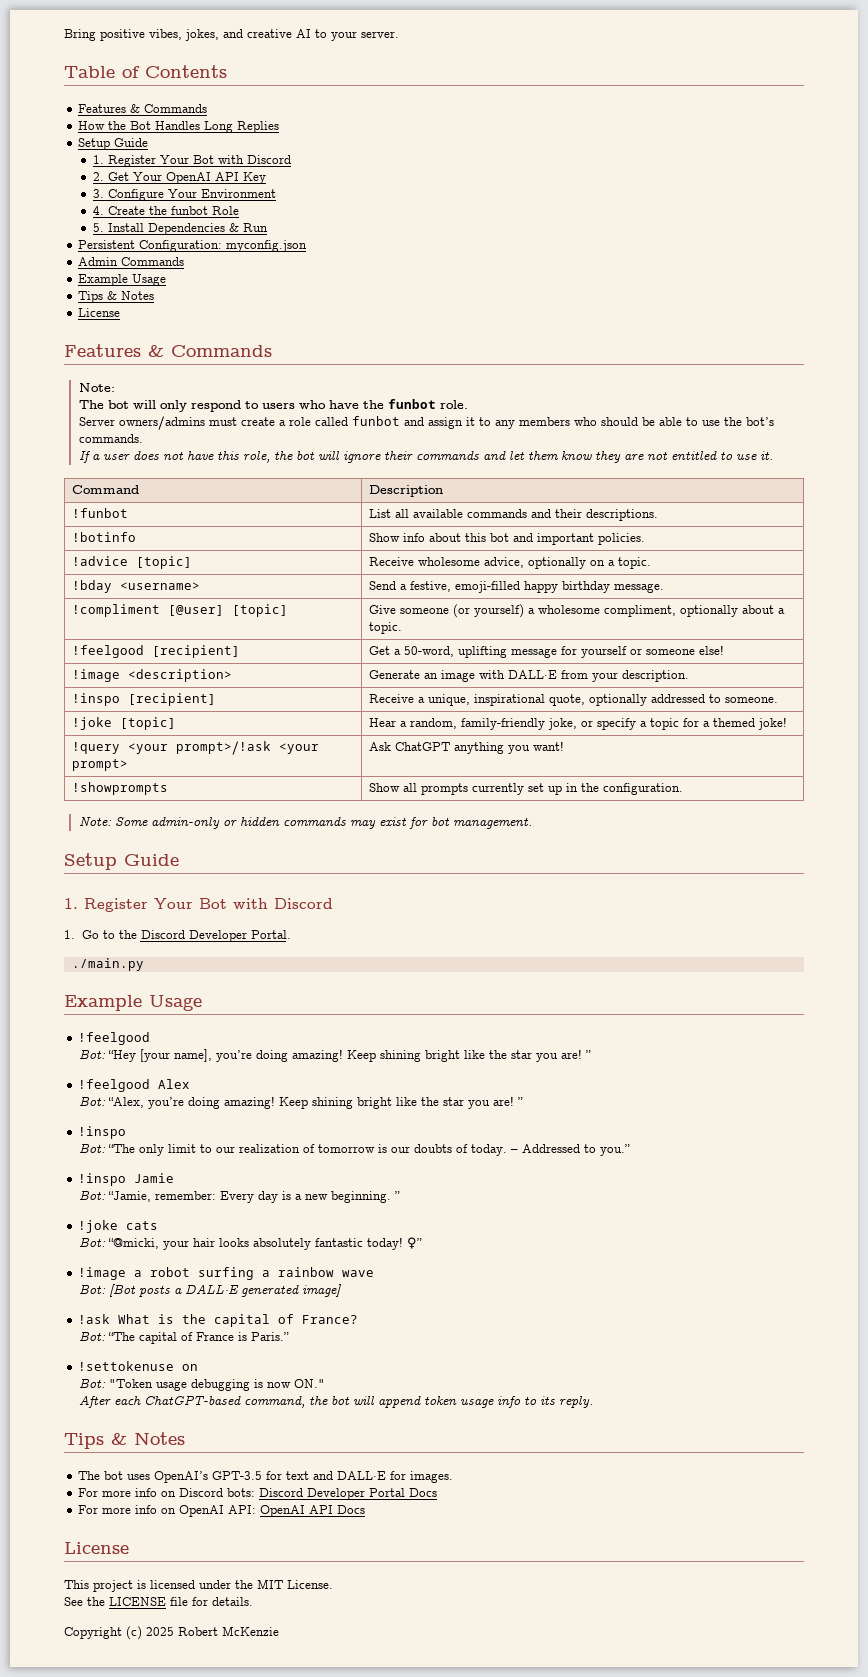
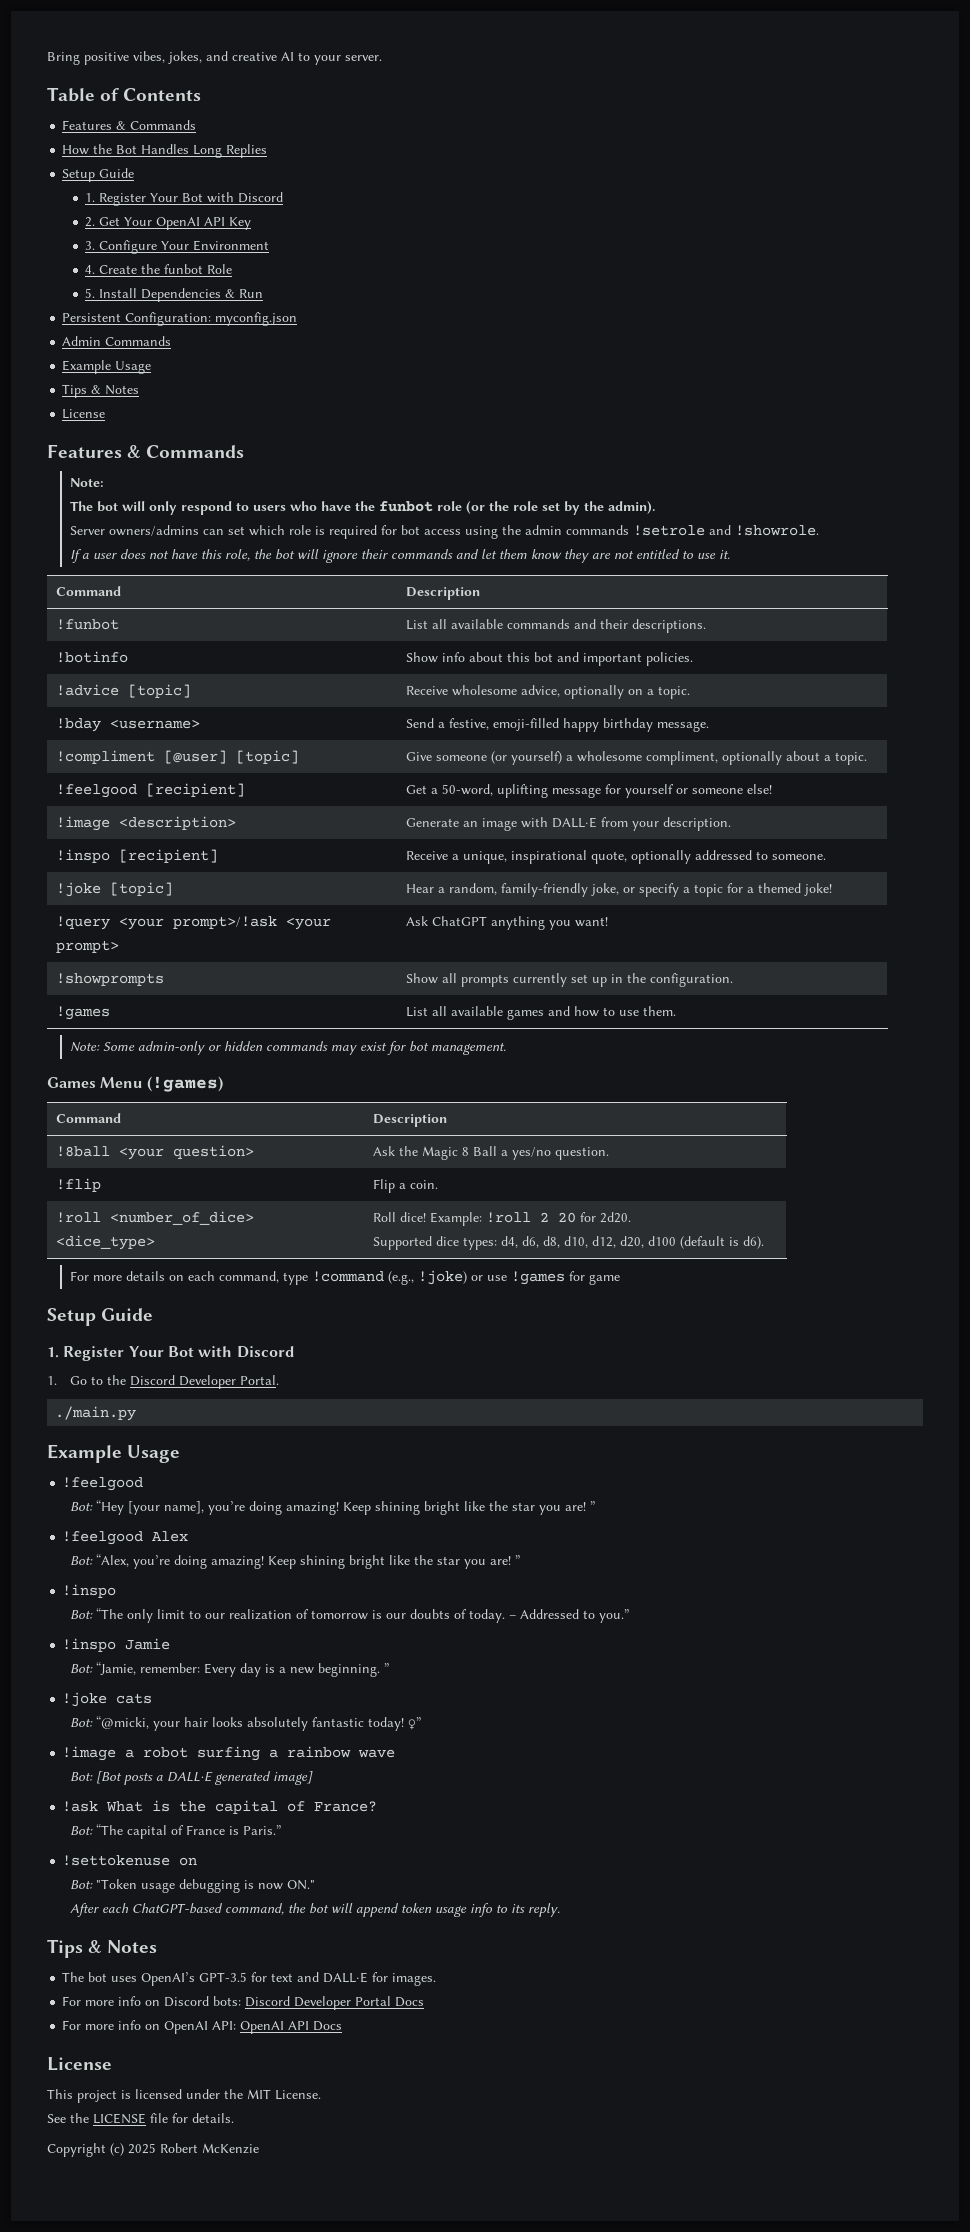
- The bot will only respond to users who have the funbot role.
- Server owners/admins must create a role called funbot and assign it to any members who should be able to use the bot’s commands.
+ The bot will only respond to users who have the funbot role (or the role set by the admin).
+ Server owners/admins can set which role is required for bot access using the admin commands !setrole and !showrole.
+ !games | List all available games and how to use them.
+ Games Menu (!games)
+ Command | Description
+ !8ball <your question> | Ask the Magic 8 Ball a yes/no question.
+ !flip | Flip a coin.
+ !roll <number_of_dice> <dice_type> | Roll dice! Example: !roll 2 20 for 2d20.
+ Supported dice types: d4, d6, d8, d10, d12, d20, d100 (default is d6).
+ For more details on each command, type !command (e.g., !joke) or use !games for game

